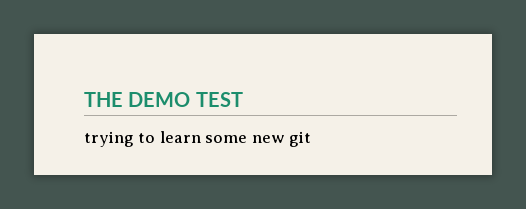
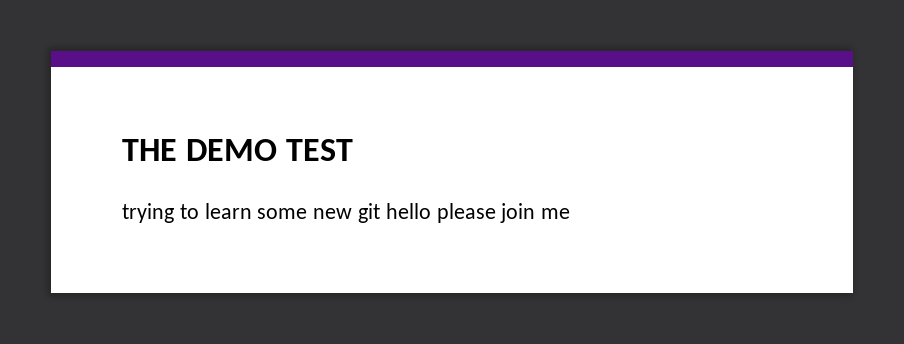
- trying to learn some new git
+ trying to learn some new git hello please join me

